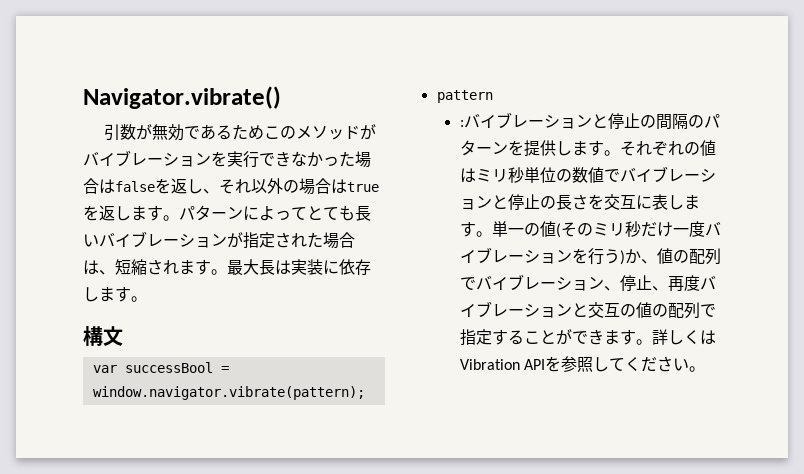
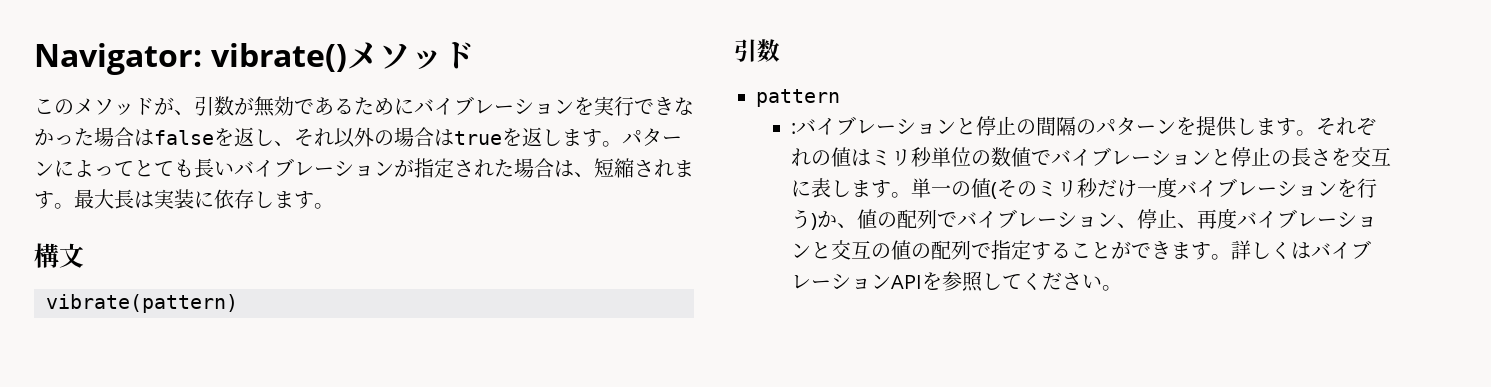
- Navigator.vibrate()
- 引数が無効であるためこのメソッドがバイブレーションを実行できなかった場合はfalseを返し、それ以外の場合はtrueを返します。
+ Navigator: vibrate()メソッド
+ このメソッドが、引数が無効であるためにバイブレーションを実行できなかった場合はfalseを返し、それ以外の場合はtrueを返します。
- var successBool = window.navigator.vibrate(pattern);
+ vibrate(pattern)
+ 引数
- 詳しくはVibration APIを参照してください。
+ 詳しくはバイブレーションAPIを参照してください。

